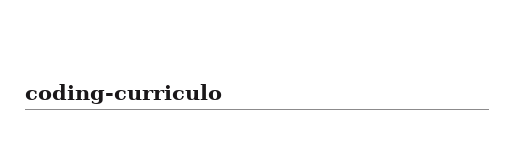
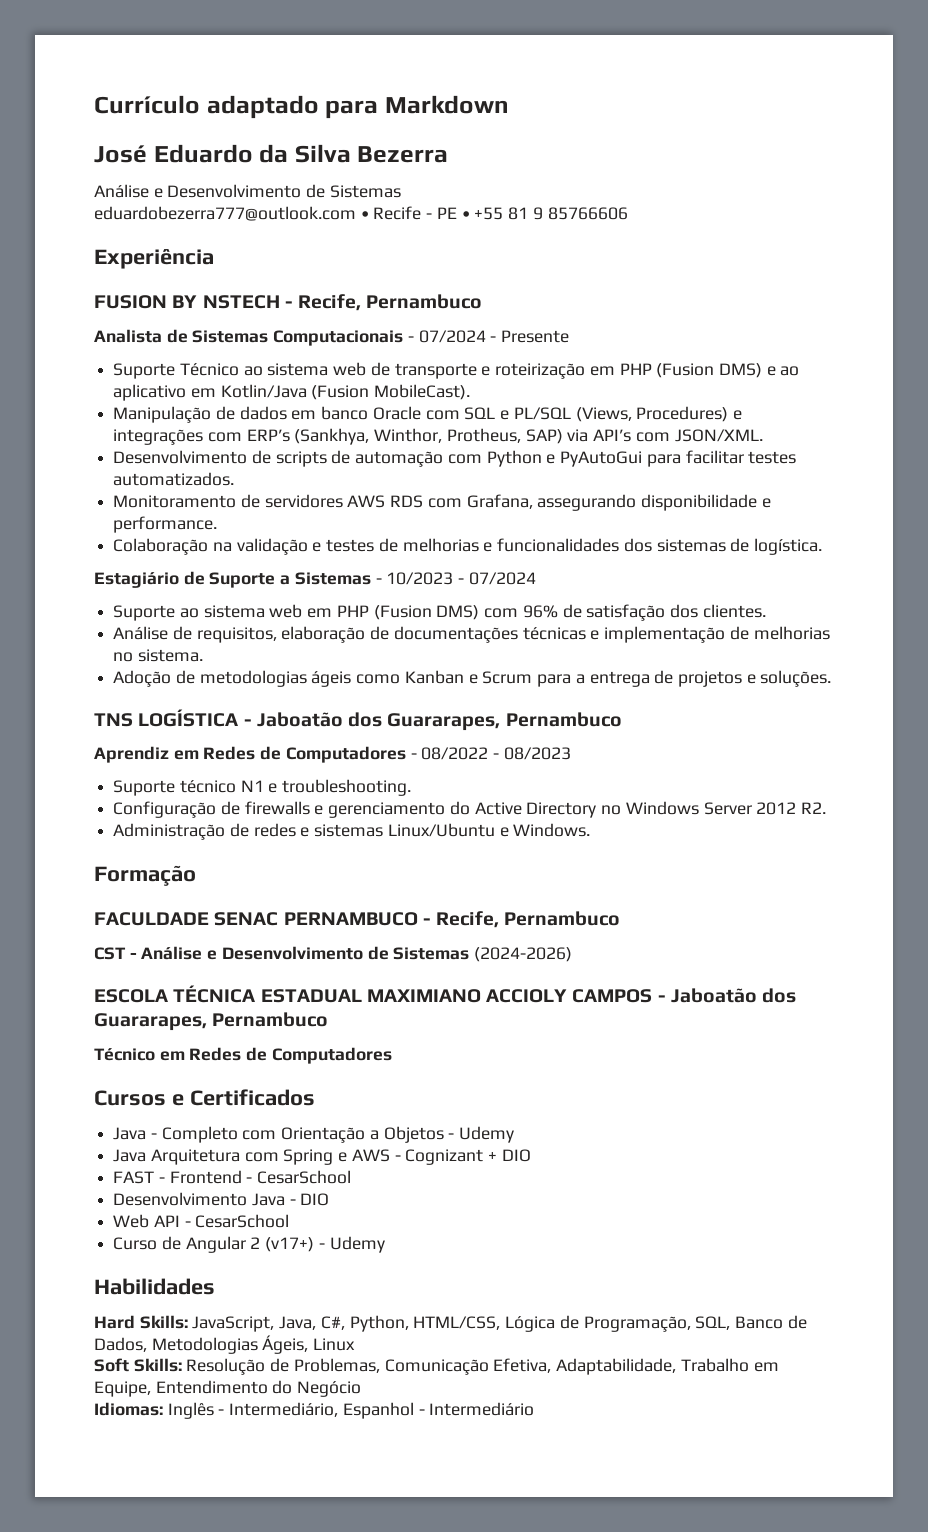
- coding-curriculo
+ Currículo adaptado para Markdown
+ José Eduardo da Silva Bezerra
+ Análise e Desenvolvimento de Sistemas
+ eduardobezerra777@outlook.com • Recife - PE • +55 81 9 85766606
+ Experiência
+ FUSION BY NSTECH - Recife, Pernambuco
+ Analista de Sistemas Computacionais - 07/2024 - Presente
+ Suporte Técnico ao sistema web de transporte e roteirização em PHP (Fusion DMS) e ao aplicativo em Kotlin/Java (Fusion MobileCast).
+ Manipulação de dados em banco Oracle com SQL e PL/SQL (Views, Procedures) e integrações com ERP’s (Sankhya, Winthor, Protheus, SAP) via API’s com JSON/XML.
+ Desenvolvimento de scripts de automação com Python e PyAutoGui para facilitar testes automatizados.
+ Monitoramento de servidores AWS RDS com Grafana, assegurando disponibilidade e performance.
+ Colaboração na validação e testes de melhorias e funcionalidades dos sistemas de logística.
+ Estagiário de Suporte a Sistemas - 10/2023 - 07/2024
+ Suporte ao sistema web em PHP (Fusion DMS) com 96% de satisfação dos clientes.
+ Análise de requisitos, elaboração de documentações técnicas e implementação de melhorias no sistema.
+ Adoção de metodologias ágeis como Kanban e Scrum para a entrega de projetos e soluções.
+ TNS LOGÍSTICA - Jaboatão dos Guararapes, Pernambuco
+ Aprendiz em Redes de Computadores - 08/2022 - 08/2023
+ Suporte técnico N1 e troubleshooting.
+ Configuração de firewalls e gerenciamento do Active Directory no Windows Server 2012 R2.
+ Administração de redes e sistemas Linux/Ubuntu e Windows.
+ Formação
+ FACULDADE SENAC PERNAMBUCO - Recife, Pernambuco
+ CST - Análise e Desenvolvimento de Sistemas (2024-2026)
+ ESCOLA TÉCNICA ESTADUAL MAXIMIANO ACCIOLY CAMPOS - Jaboatão dos Guararapes, Pernambuco
+ Técnico em Redes de Computadores
+ Cursos e Certificados
+ Java - Completo com Orientação a Objetos - Udemy
+ Java Arquitetura com Spring e AWS - Cognizant + DIO
+ FAST - Frontend - CesarSchool
+ Desenvolvimento Java - DIO
+ Web API - CesarSchool
+ Curso de Angular 2 (v17+) - Udemy
+ Habilidades
+ Hard Skills: JavaScript, Java, C#, Python, HTML/CSS, Lógica de Programação, SQL, Banco de Dados, Metodologias Ágeis, Linux
+ Soft Skills: Resolução de Problemas, Comunicação Efetiva, Adaptabilidade, Trabalho em Equipe, Entendimento do Negócio
+ Idiomas: Inglês - Intermediário, Espanhol - Intermediário

